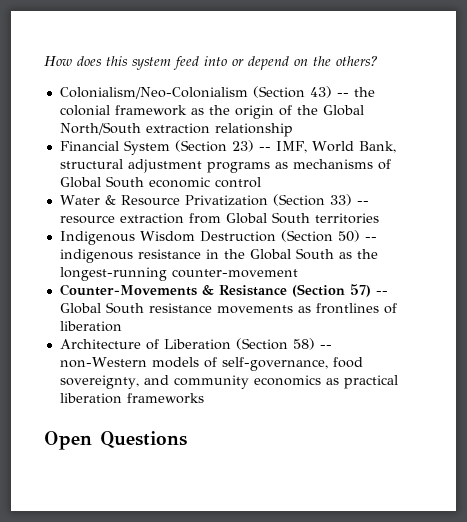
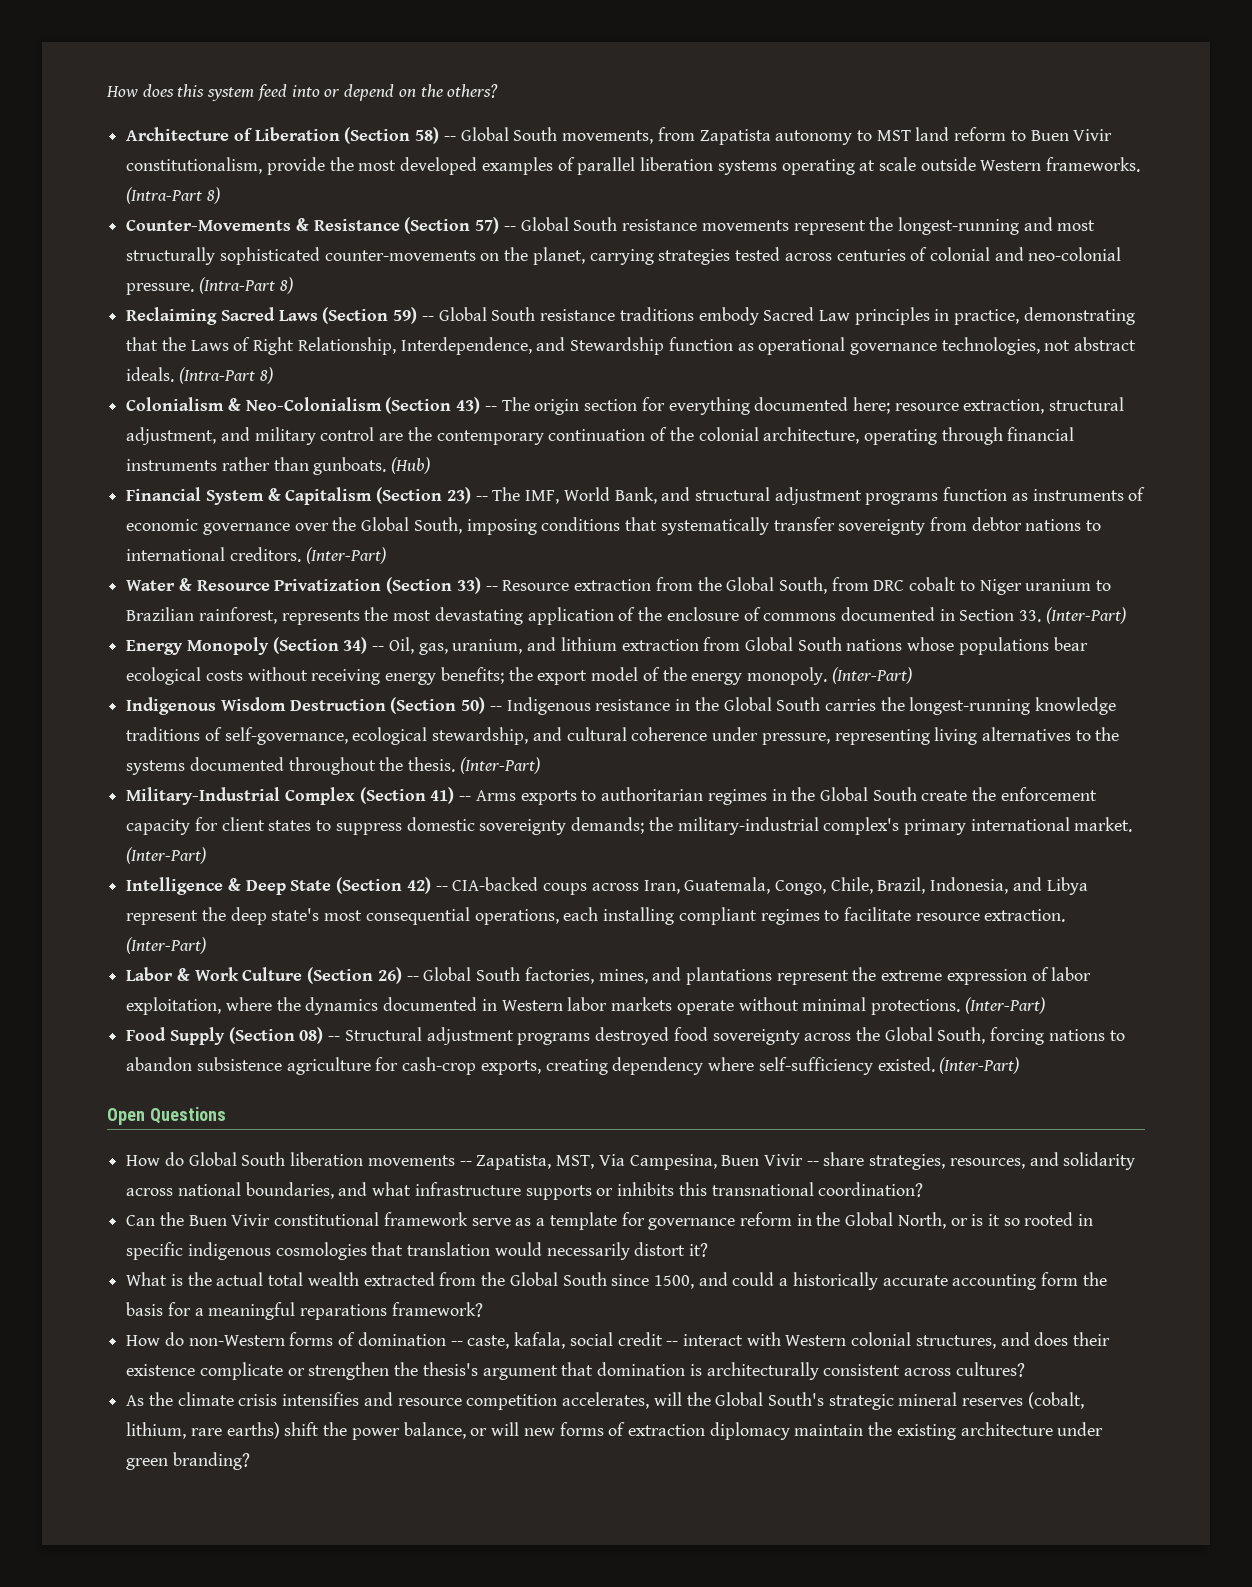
- Colonialism/Neo-Colonialism (Section 43) -- the colonial framework as the origin of the Global North/South extraction relationship
- Financial System (Section 23) -- IMF, World Bank, structural adjustment programs as mechanisms of Global South economic control
- Water & Resource Privatization (Section 33) -- resource extraction from Global South territories
- Indigenous Wisdom Destruction (Section 50) -- indigenous resistance in the Global South as the longest-running counter-movement
+ Architecture of Liberation (Section 58) -- Global South movements, from Zapatista autonomy to MST land reform to Buen Vivir constitutionalism, provide the most developed examples of parallel liberation systems operating at scale outside Western frameworks. (Intra-Part 8)
- Counter-Movements & Resistance (Section 57) -- Global South resistance movements as frontlines of liberation
- Architecture of Liberation (Section 58) -- non-Western models of self-governance, food sovereignty, and community economics as practical liberation frameworks
+ Counter-Movements & Resistance (Section 57) -- Global South resistance movements represent the longest-running and most structurally sophisticated counter-movements on the planet, carrying strategies tested across centuries of colonial and neo-colonial pressure. (Intra-Part 8)
+ Reclaiming Sacred Laws (Section 59) -- Global South resistance traditions embody Sacred Law principles in practice, demonstrating that the Laws of Right Relationship, Interdependence, and Stewardship function as operational governance technologies, not abstract ideals. (Intra-Part 8)
+ Colonialism & Neo-Colonialism (Section 43) -- The origin section for everything documented here; resource extraction, structural adjustment, and military control are the contemporary continuation of the colonial architecture, operating through financial instruments rather than gunboats. (Hub)
+ Financial System & Capitalism (Section 23) -- The IMF, World Bank, and structural adjustment programs function as instruments of economic governance over the Global South, imposing conditions that systematically transfer sovereignty from debtor nations to international creditors. (Inter-Part)
+ Water & Resource Privatization (Section 33) -- Resource extraction from the Global South, from DRC cobalt to Niger uranium to Brazilian rainforest, represents the most devastating application of the enclosure of commons documented in Section 33. (Inter-Part)
+ Energy Monopoly (Section 34) -- Oil, gas, uranium, and lithium extraction from Global South nations whose populations bear ecological costs without receiving energy benefits; the export model of the energy monopoly. (Inter-Part)
+ Indigenous Wisdom Destruction (Section 50) -- Indigenous resistance in the Global South carries the longest-running knowledge traditions of self-governance, ecological stewardship, and cultural coherence under pressure, representing living alternatives to the systems documented throughout the thesis. (Inter-Part)
+ Military-Industrial Complex (Section 41) -- Arms exports to authoritarian regimes in the Global South create the enforcement capacity for client states to suppress domestic sovereignty demands; the military-industrial complex's primary international market. (Inter-Part)
+ Intelligence & Deep State (Section 42) -- CIA-backed coups across Iran, Guatemala, Congo, Chile, Brazil, Indonesia, and Libya represent the deep state's most consequential operations, each installing compliant regimes to facilitate resource extraction. (Inter-Part)
+ Labor & Work Culture (Section 26) -- Global South factories, mines, and plantations represent the extreme expression of labor exploitation, where the dynamics documented in Western labor markets operate without minimal protections. (Inter-Part)
+ Food Supply (Section 08) -- Structural adjustment programs destroyed food sovereignty across the Global South, forcing nations to abandon subsistence agriculture for cash-crop exports, creating dependency where self-sufficiency existed. (Inter-Part)
  Open Questions
+ How do Global South liberation movements -- Zapatista, MST, Via Campesina, Buen Vivir -- share strategies, resources, and solidarity across national boundaries, and what infrastructure supports or inhibits this transnational coordination?
+ Can the Buen Vivir constitutional framework serve as a template for governance reform in the Global North, or is it so rooted in specific indigenous cosmologies that translation would necessarily distort it?
+ What is the actual total wealth extracted from the Global South since 1500, and could a historically accurate accounting form the basis for a meaningful reparations framework?
+ How do non-Western forms of domination -- caste, kafala, social credit -- interact with Western colonial structures, and does their existence complicate or strengthen the thesis's argument that domination is architecturally consistent across cultures?
+ As the climate crisis intensifies and resource competition accelerates, will the Global South's strategic mineral reserves (cobalt, lithium, rare earths) shift the power balance, or will new forms of extraction diplomacy maintain the existing architecture under green branding?

